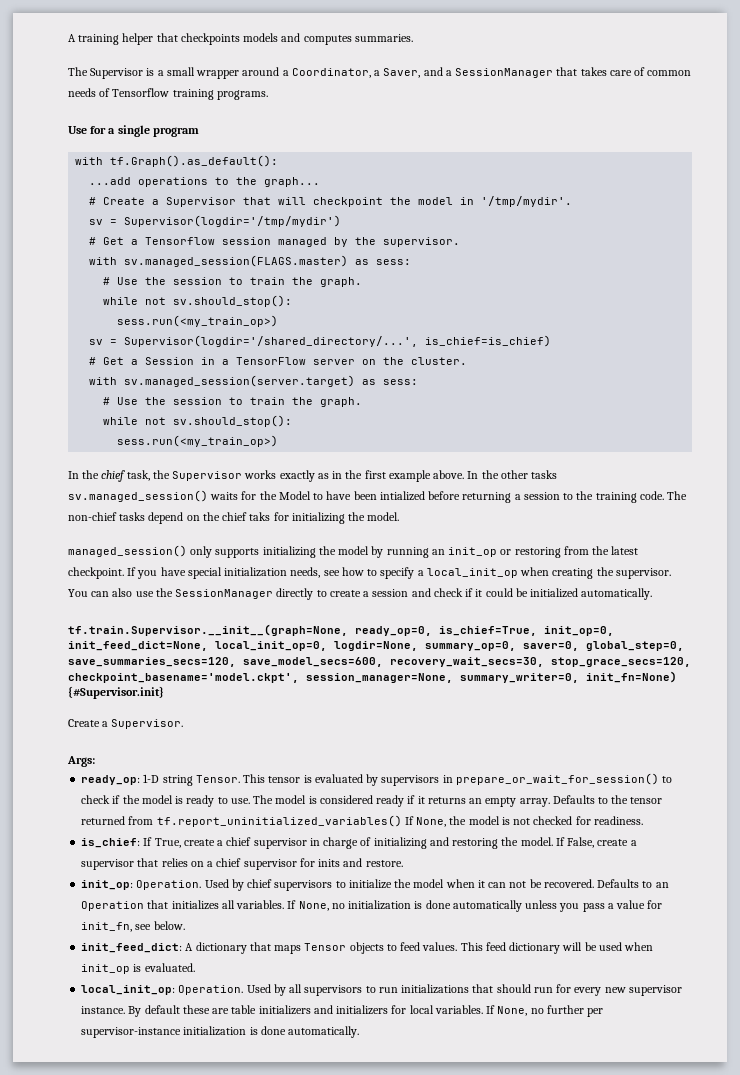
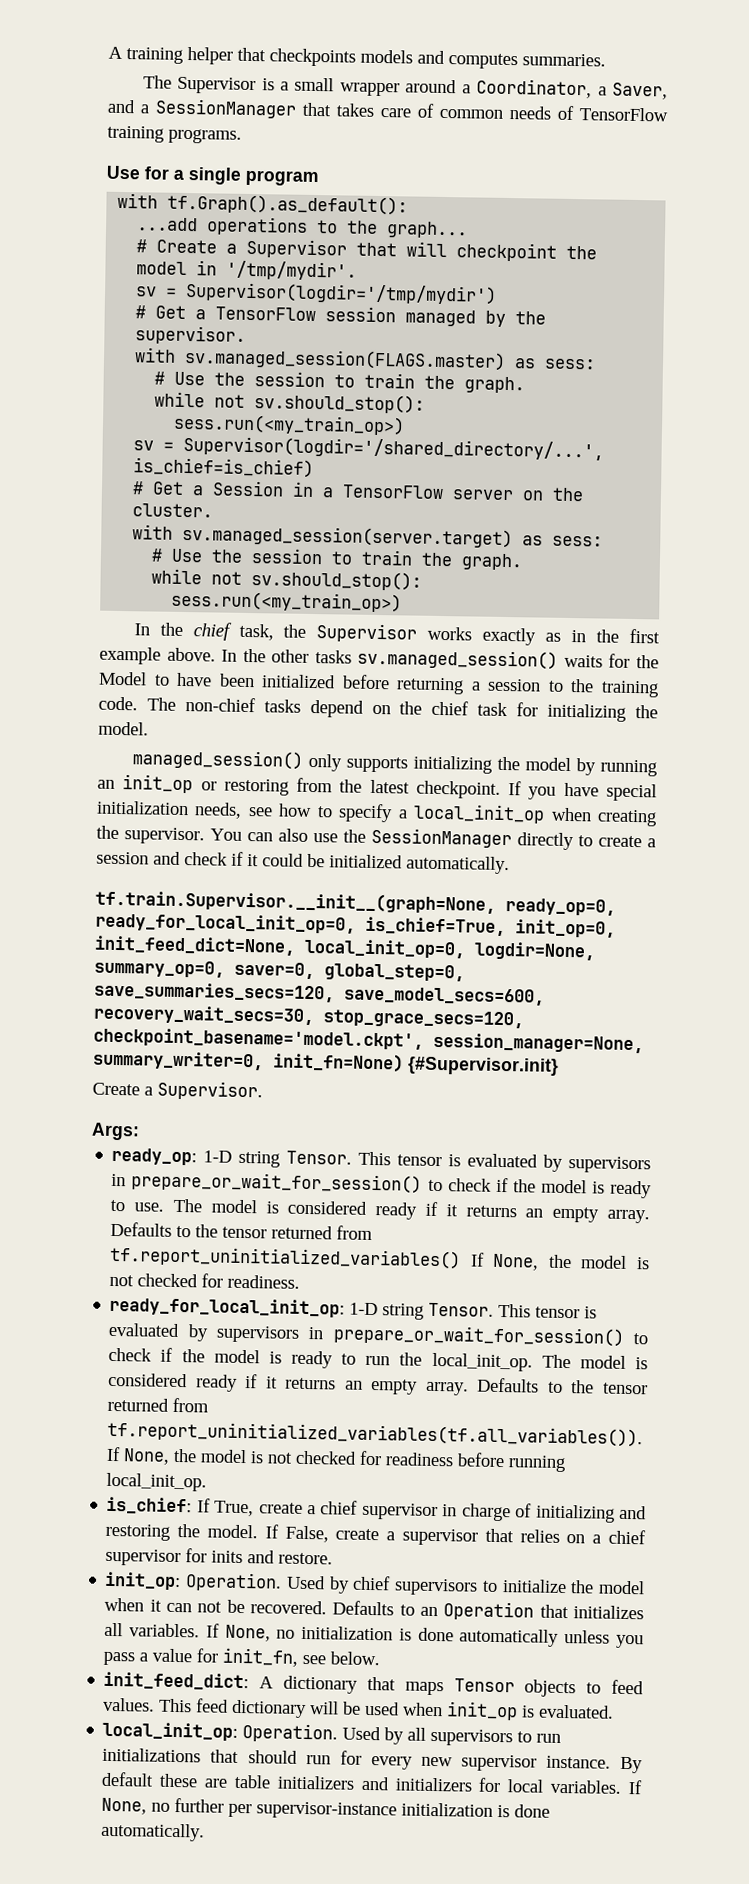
- The Supervisor is a small wrapper around a Coordinator, a Saver, and a SessionManager that takes care of common needs of Tensorflow training programs.
+ The Supervisor is a small wrapper around a Coordinator, a Saver, and a SessionManager that takes care of common needs of TensorFlow training programs.
- # Get a Tensorflow session managed by the supervisor.
+ # Get a TensorFlow session managed by the supervisor.
- In the other tasks sv.managed_session() waits for the Model to have been intialized before returning a session to the training code.
+ In the other tasks sv.managed_session() waits for the Model to have been initialized before returning a session to the training code.
- The non-chief tasks depend on the chief taks for initializing the model.
+ The non-chief tasks depend on the chief task for initializing the model.
- tf.train.Supervisor.__init__(graph=None, ready_op=0, is_chief=True, init_op=0, init_feed_dict=None, local_init_op=0, logdir=None, summary_op=0, saver=0, global_step=0, save_summaries_secs=120, save_model_secs=600, recovery_wait_secs=30, stop_grace_secs=120, checkpoint_basename='model.ckpt', session_manager=None, summary_writer=0, init_fn=None) {#Supervisor.init}
+ tf.train.Supervisor.__init__(graph=None, ready_op=0, ready_for_local_init_op=0, is_chief=True, init_op=0, init_feed_dict=None, local_init_op=0, logdir=None, summary_op=0, saver=0, global_step=0, save_summaries_secs=120, save_model_secs=600, recovery_wait_secs=30, stop_grace_secs=120, checkpoint_basename='model.ckpt', session_manager=None, summary_writer=0, init_fn=None) {#Supervisor.init}
+ ready_for_local_init_op: 1-D string Tensor. This tensor is evaluated by supervisors in prepare_or_wait_for_session() to check if the model is ready to run the local_init_op. The model is considered ready if it returns an empty array. Defaults to the tensor returned from tf.report_uninitialized_variables(tf.all_variables()). If None, the model is not checked for readiness before running local_init_op.

